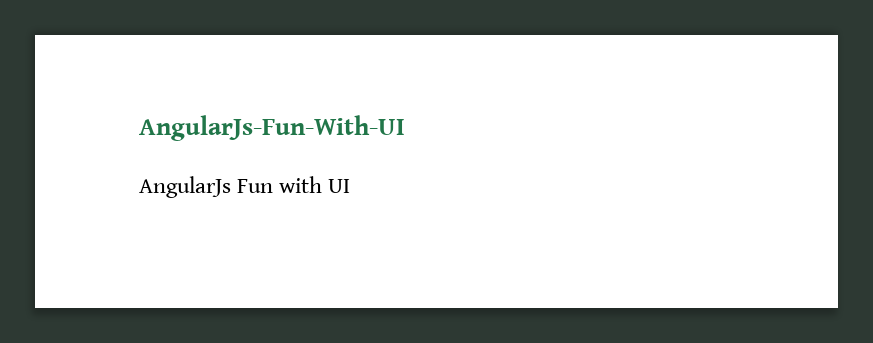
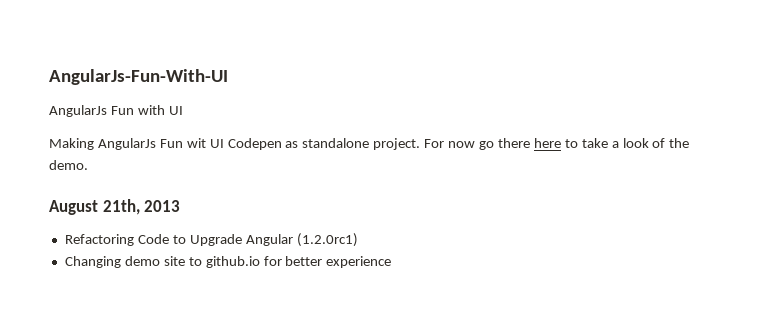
+ Making AngularJs Fun wit UI Codepen as standalone project. For now go there here to take a look of the demo.
+ August 21th, 2013
+ Refactoring Code to Upgrade Angular (1.2.0rc1)
+ Changing demo site to github.io for better experience

